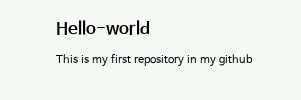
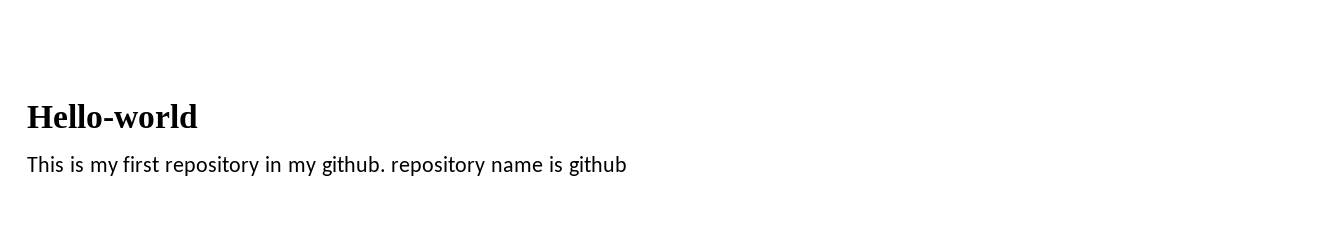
- This is my first repository in my github
+ This is my first repository in my github. repository name is github

